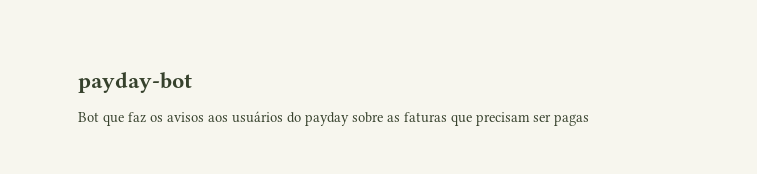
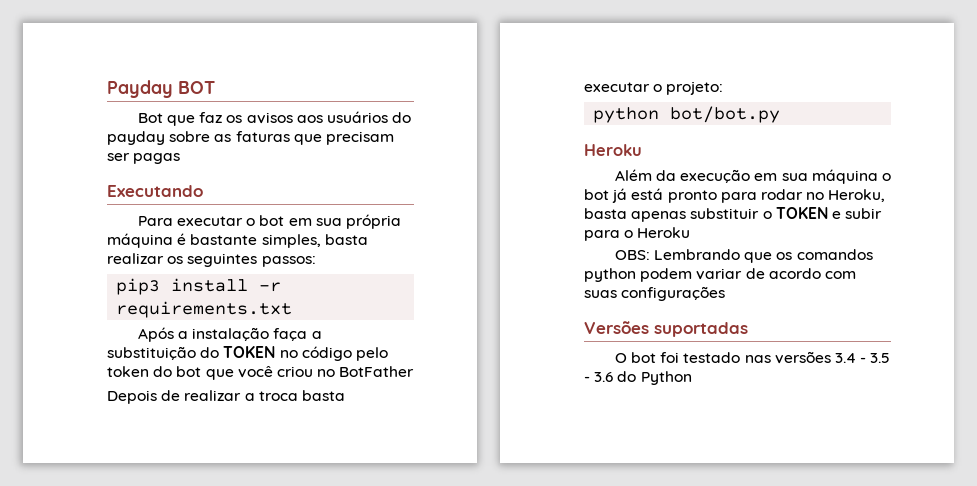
- payday-bot
+ Payday BOT
+ Executando
+ Para executar o bot em sua própria máquina é bastante simples, basta realizar os seguintes passos:
+ pip3 install -r requirements.txt
+ Após a instalação faça a substituição do TOKEN no código pelo token do bot que você criou no BotFather
+ Depois de realizar a troca basta executar o projeto:
+ python bot/bot.py
+ Heroku
+ Além da execução em sua máquina o bot já está pronto para rodar no Heroku, basta apenas substituir o TOKEN e subir para o Heroku
+ OBS: Lembrando que os comandos python podem variar de acordo com suas configurações
+ Versões suportadas
+ O bot foi testado nas versões 3.4 - 3.5 - 3.6 do Python

